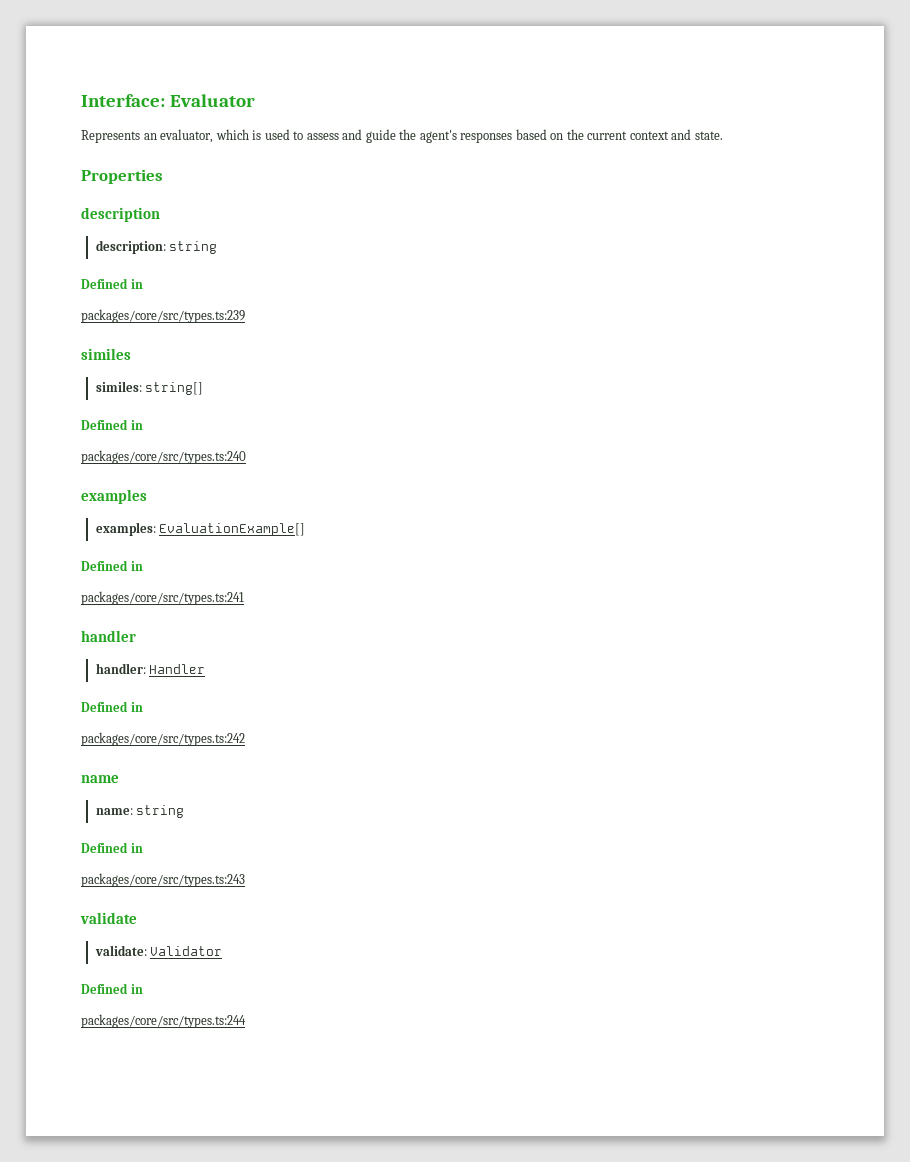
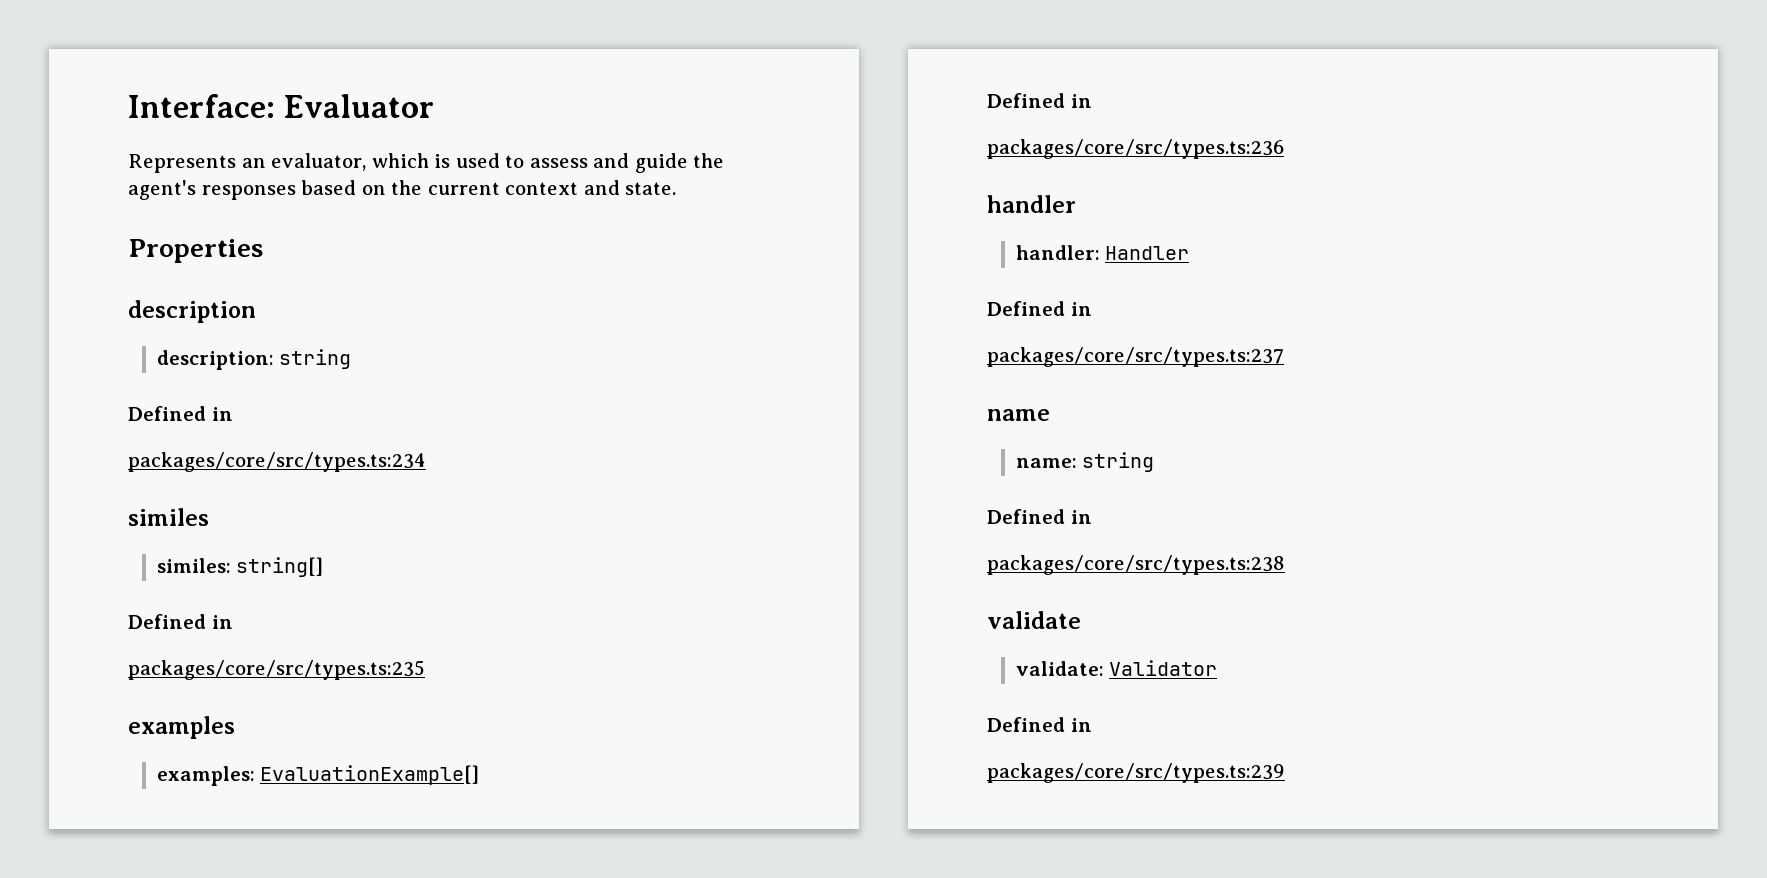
- packages/core/src/types.ts:239
+ packages/core/src/types.ts:234
- packages/core/src/types.ts:240
+ packages/core/src/types.ts:235
- packages/core/src/types.ts:241
+ packages/core/src/types.ts:236
- packages/core/src/types.ts:242
+ packages/core/src/types.ts:237
- packages/core/src/types.ts:243
+ packages/core/src/types.ts:238
- packages/core/src/types.ts:244
+ packages/core/src/types.ts:239

